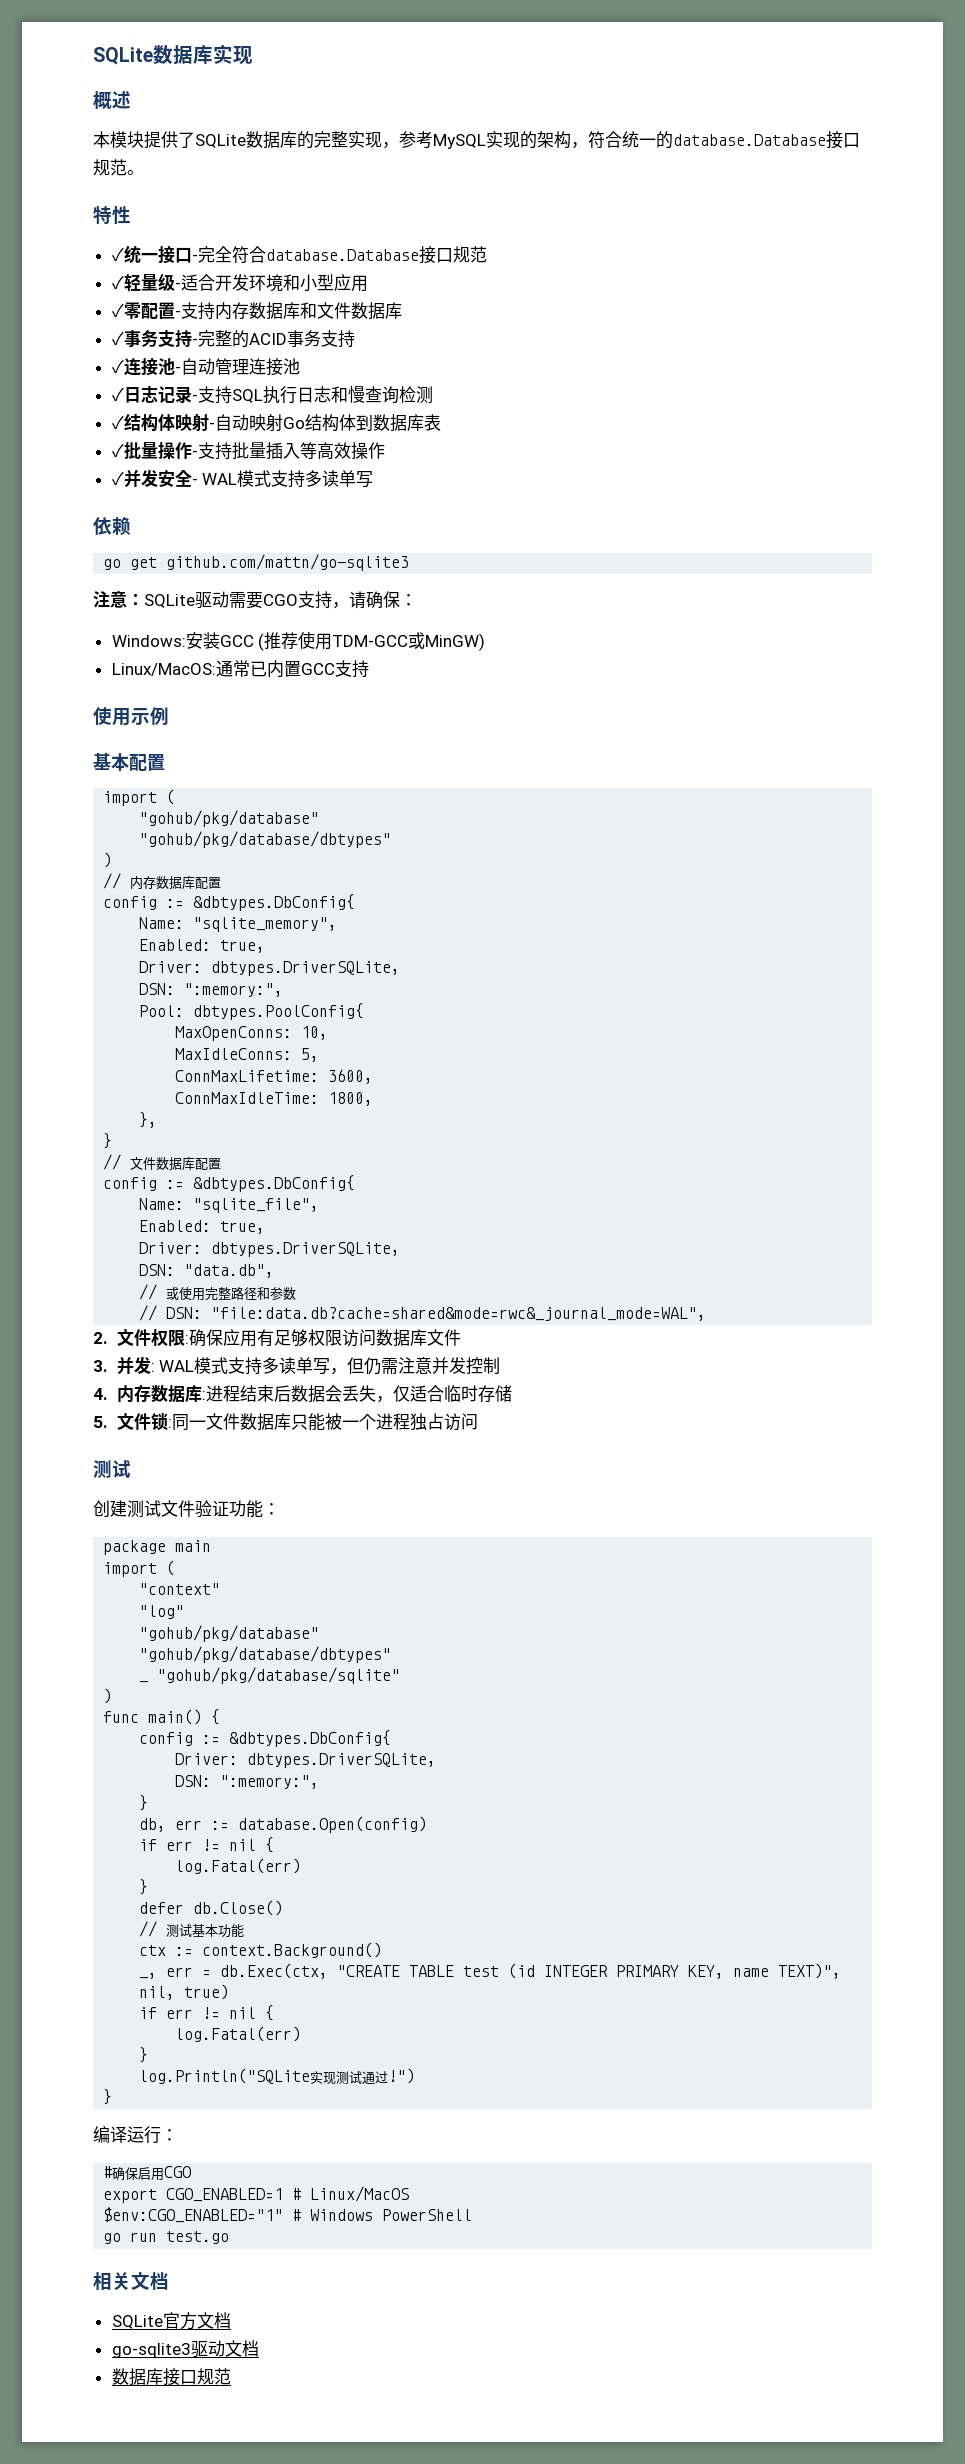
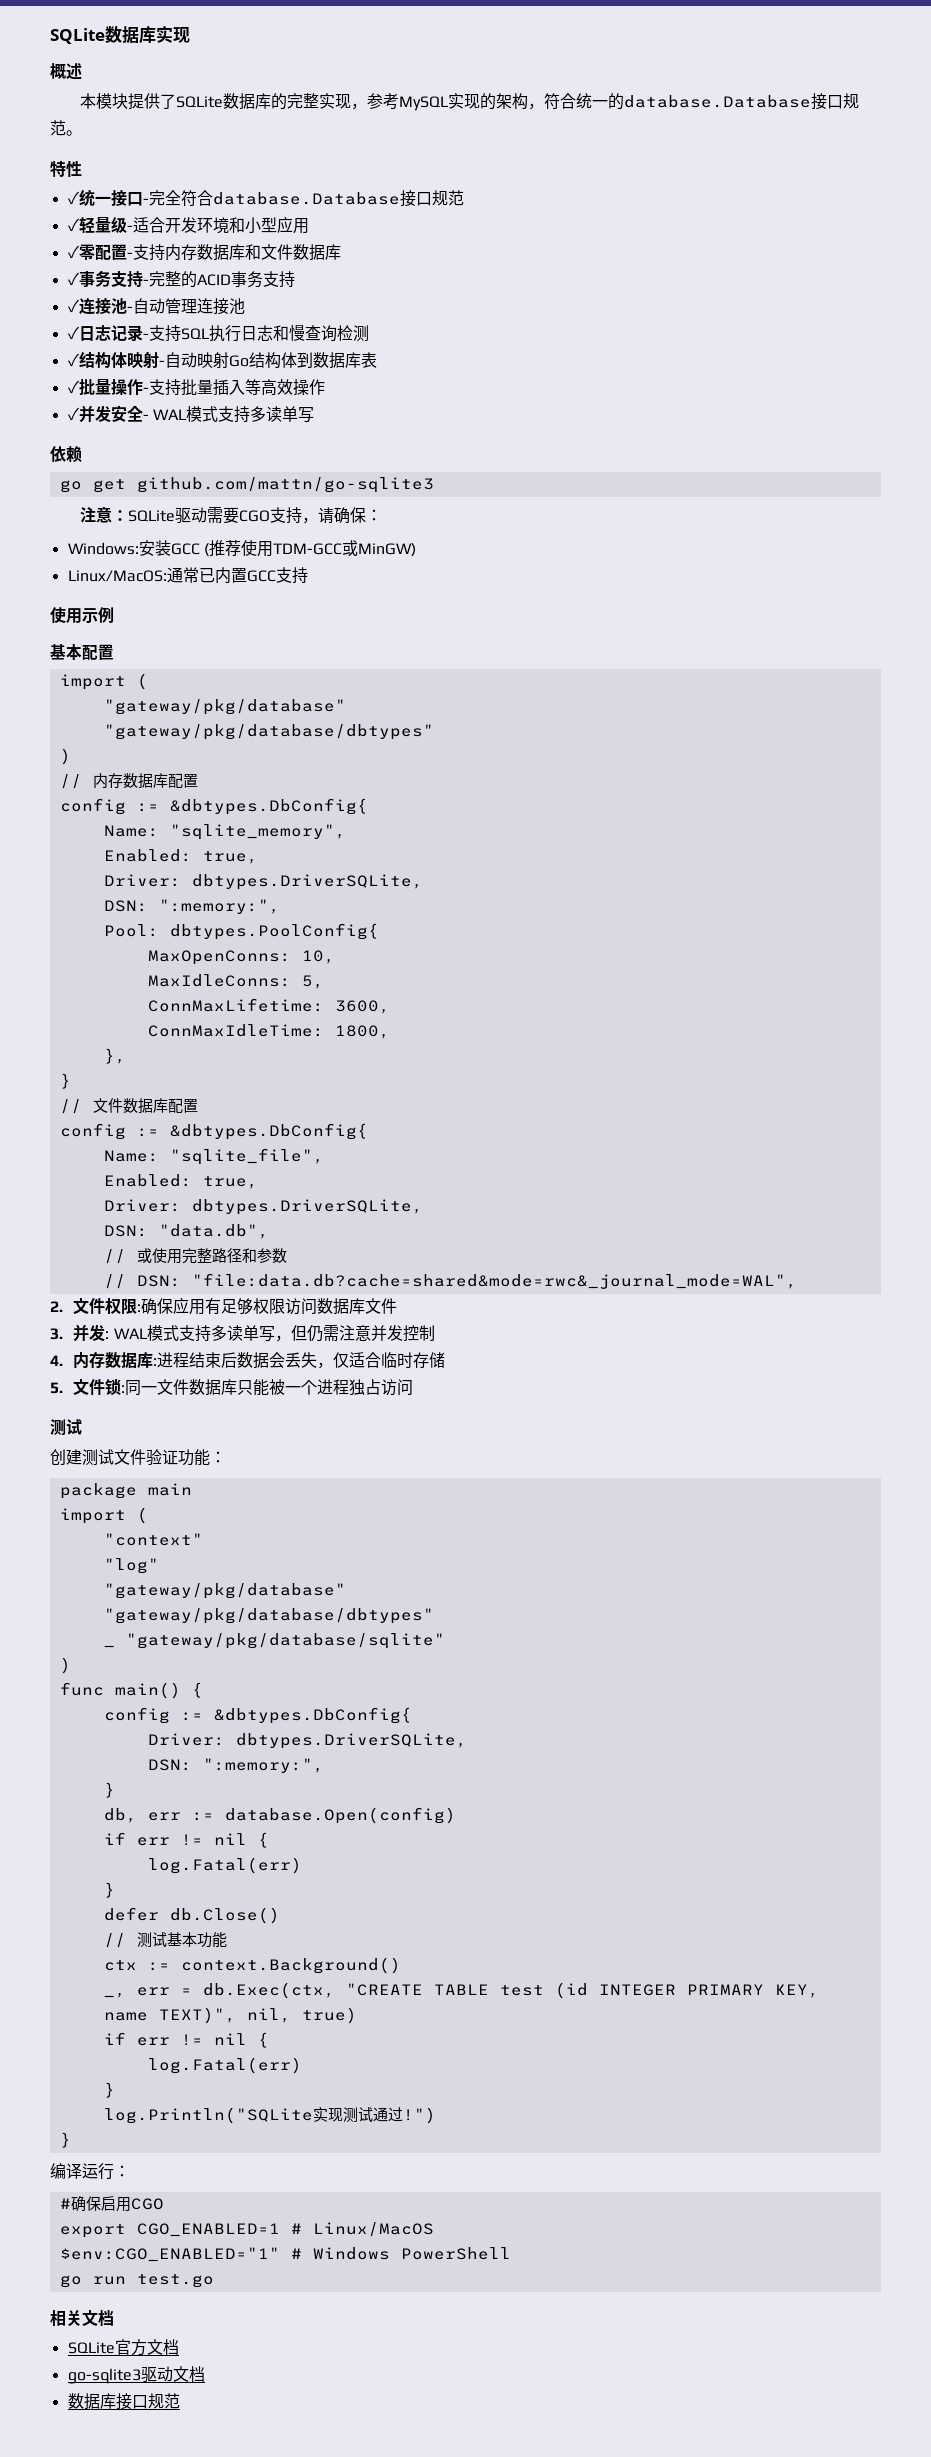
  基本配置
  import (
- "gohub/pkg/database"
- "gohub/pkg/database/dbtypes"
+ "gateway/pkg/database"
+ "gateway/pkg/database/dbtypes"
  "log"
- "gohub/pkg/database"
- "gohub/pkg/database/dbtypes"
+ "gateway/pkg/database"
+ "gateway/pkg/database/dbtypes"
- _ "gohub/pkg/database/sqlite"
+ _ "gateway/pkg/database/sqlite"

